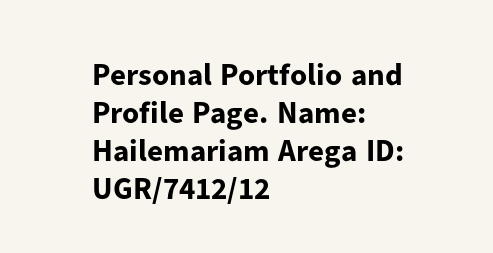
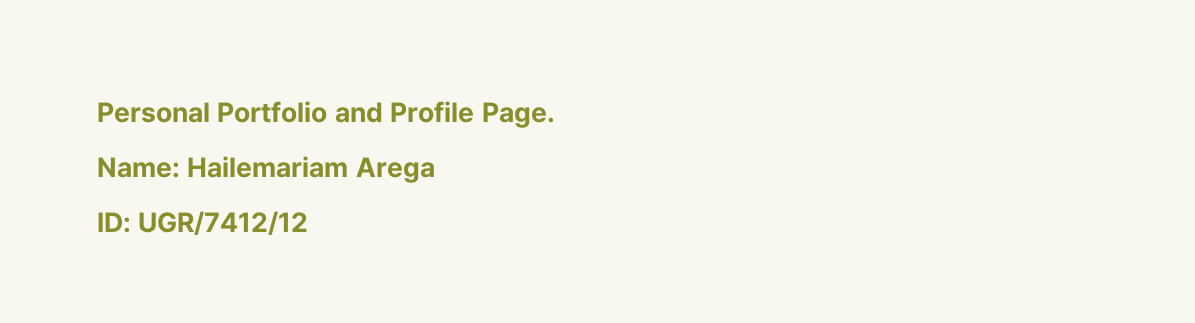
- Personal Portfolio and Profile Page. Name: Hailemariam Arega ID: UGR/7412/12
+ Personal Portfolio and Profile Page.
+ Name: Hailemariam Arega
+ ID: UGR/7412/12

